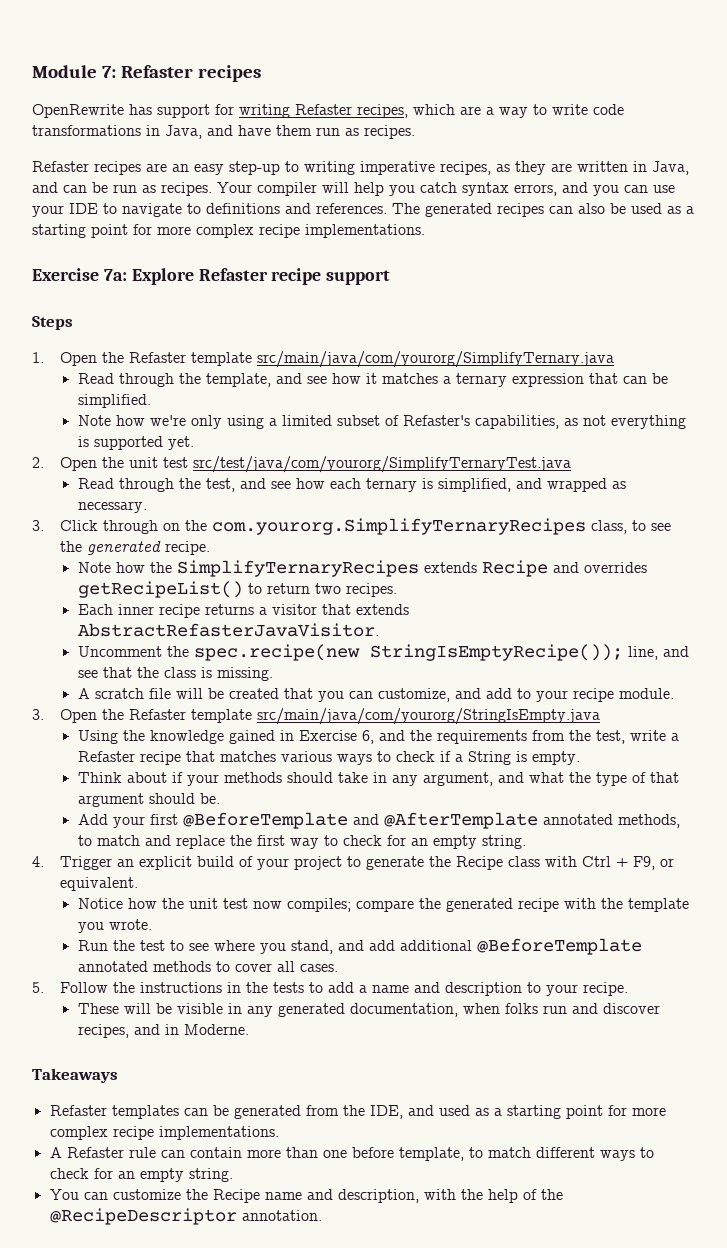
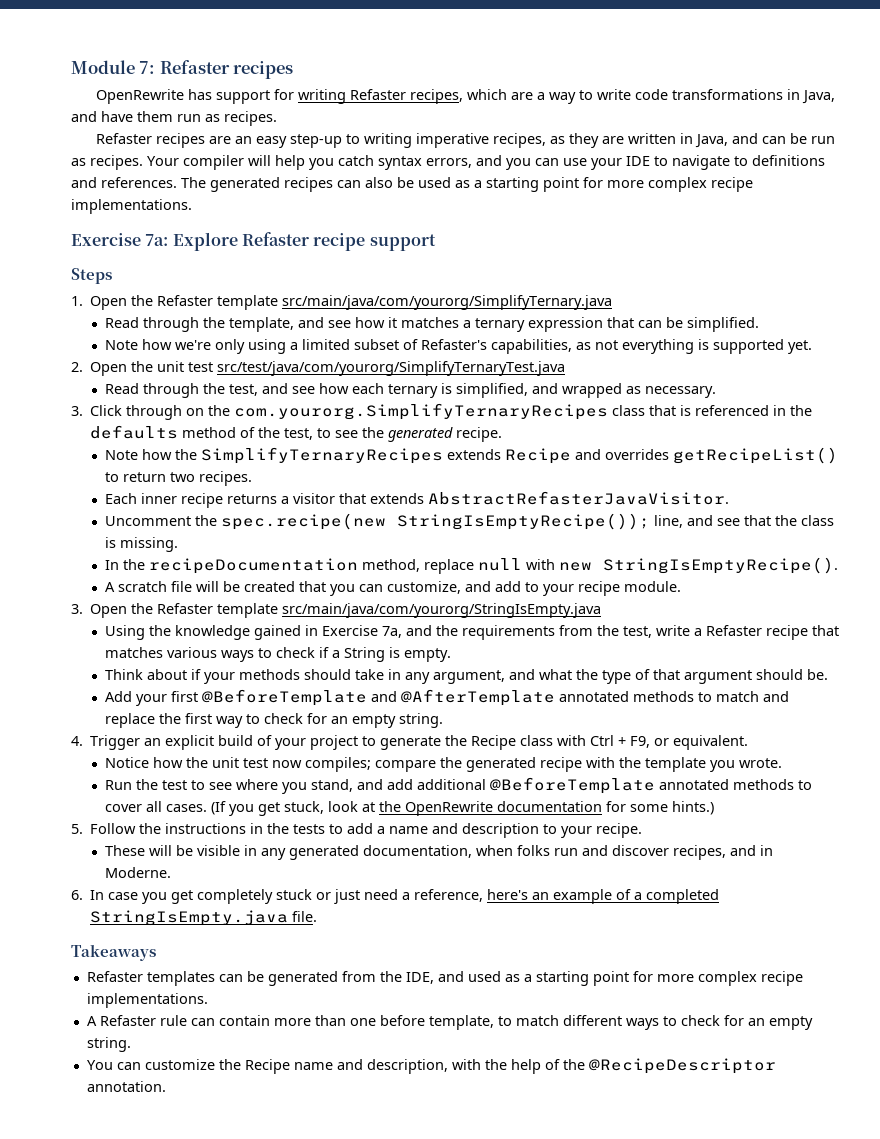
- 3. Click through on the com.yourorg.SimplifyTernaryRecipes class, to see the generated recipe.
+ 3. Click through on the com.yourorg.SimplifyTernaryRecipes class that is referenced in the defaults method of the test, to see the generated recipe.
+ In the recipeDocumentation method, replace null with new StringIsEmptyRecipe().
- Using the knowledge gained in Exercise 6, and the requirements from the test, write a Refaster recipe that matches various ways to check if a String is empty.
+ Using the knowledge gained in Exercise 7a, and the requirements from the test, write a Refaster recipe that matches various ways to check if a String is empty.
- Add your first @BeforeTemplate and @AfterTemplate annotated methods, to match and replace the first way to check for an empty string.
+ Add your first @BeforeTemplate and @AfterTemplate annotated methods to match and replace the first way to check for an empty string.
+ (If you get stuck, look at the OpenRewrite documentation for some hints.)
+ 6. In case you get completely stuck or just need a reference, here's an example of a completed StringIsEmpty.java file.

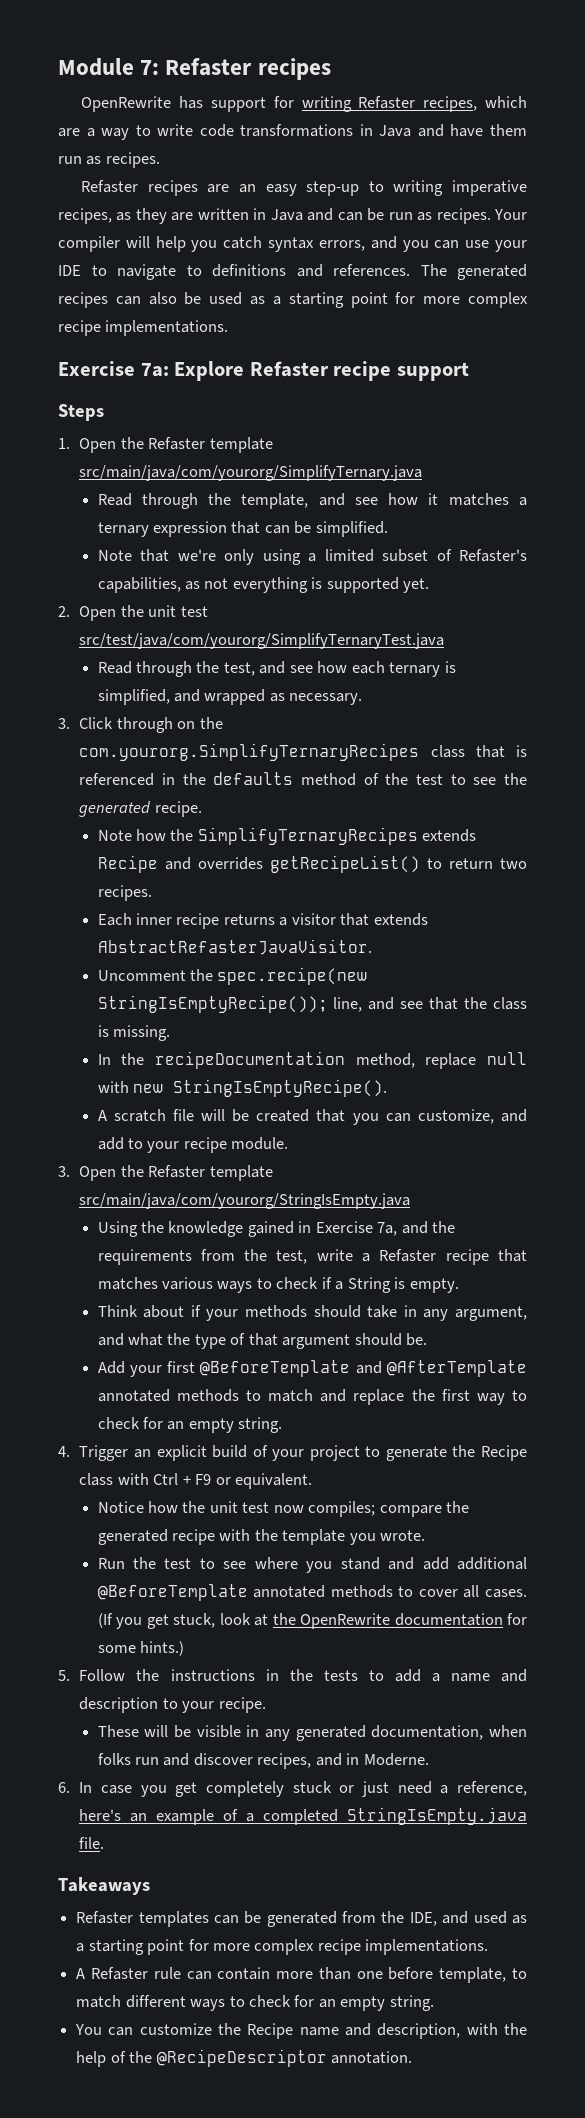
- OpenRewrite has support for writing Refaster recipes, which are a way to write code transformations in Java, and have them run as recipes.
+ OpenRewrite has support for writing Refaster recipes, which are a way to write code transformations in Java and have them run as recipes.
- Refaster recipes are an easy step-up to writing imperative recipes, as they are written in Java, and can be run as recipes.
+ Refaster recipes are an easy step-up to writing imperative recipes, as they are written in Java and can be run as recipes.
- Note how we're only using a limited subset of Refaster's capabilities, as not everything is supported yet.
+ Note that we're only using a limited subset of Refaster's capabilities, as not everything is supported yet.
- 3. Click through on the com.yourorg.SimplifyTernaryRecipes class that is referenced in the defaults method of the test, to see the generated recipe.
+ 3. Click through on the com.yourorg.SimplifyTernaryRecipes class that is referenced in the defaults method of the test to see the generated recipe.
- 4. Trigger an explicit build of your project to generate the Recipe class with Ctrl + F9, or equivalent.
+ 4. Trigger an explicit build of your project to generate the Recipe class with Ctrl + F9 or equivalent.
- Run the test to see where you stand, and add additional @BeforeTemplate annotated methods to cover all cases.
+ Run the test to see where you stand and add additional @BeforeTemplate annotated methods to cover all cases.

